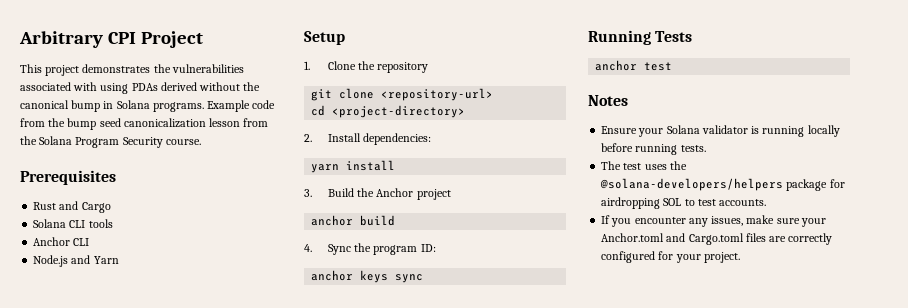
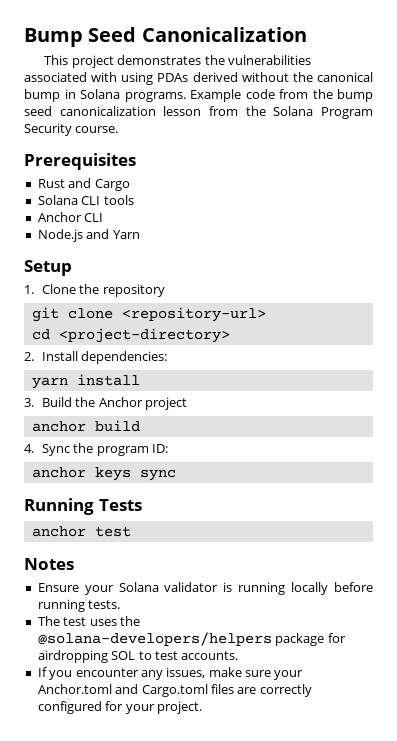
- Arbitrary CPI Project
+ Bump Seed Canonicalization

